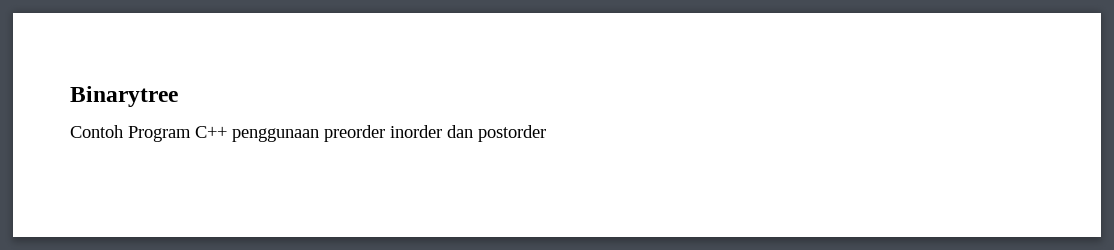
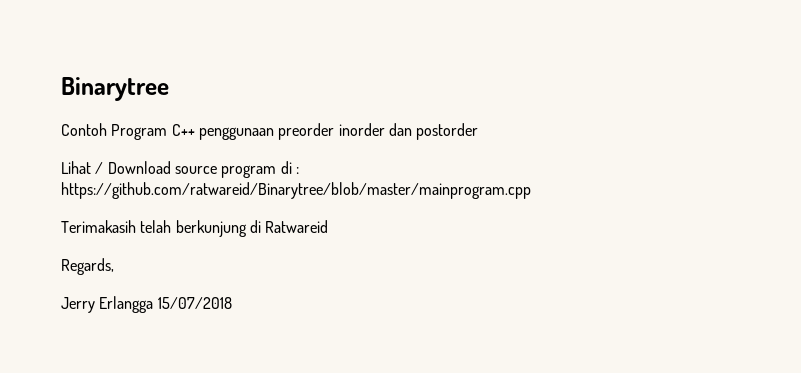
+ Lihat / Download source program di : https://github.com/ratwareid/Binarytree/blob/master/mainprogram.cpp
+ Terimakasih telah berkunjung di Ratwareid
+ Regards,
+ Jerry Erlangga 15/07/2018

